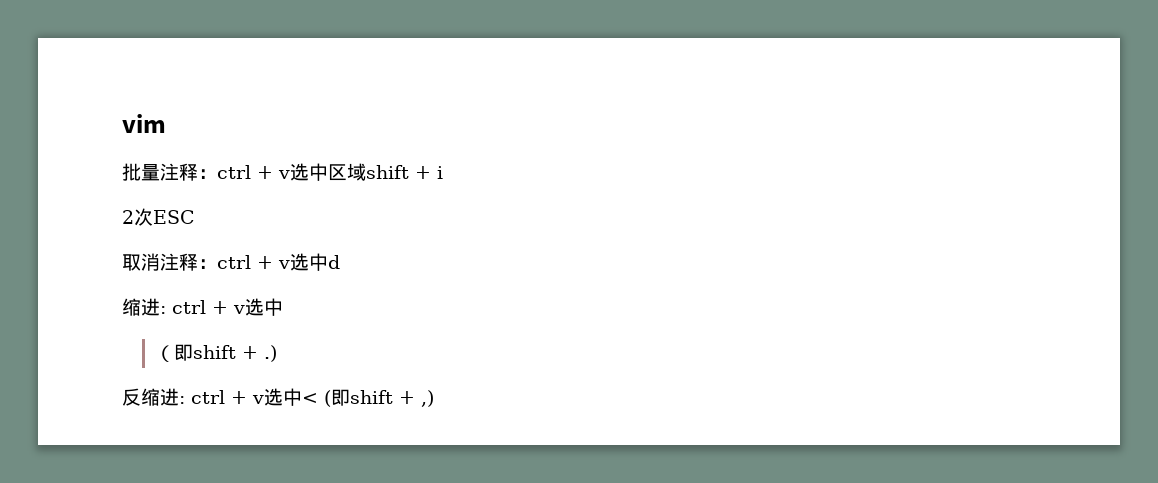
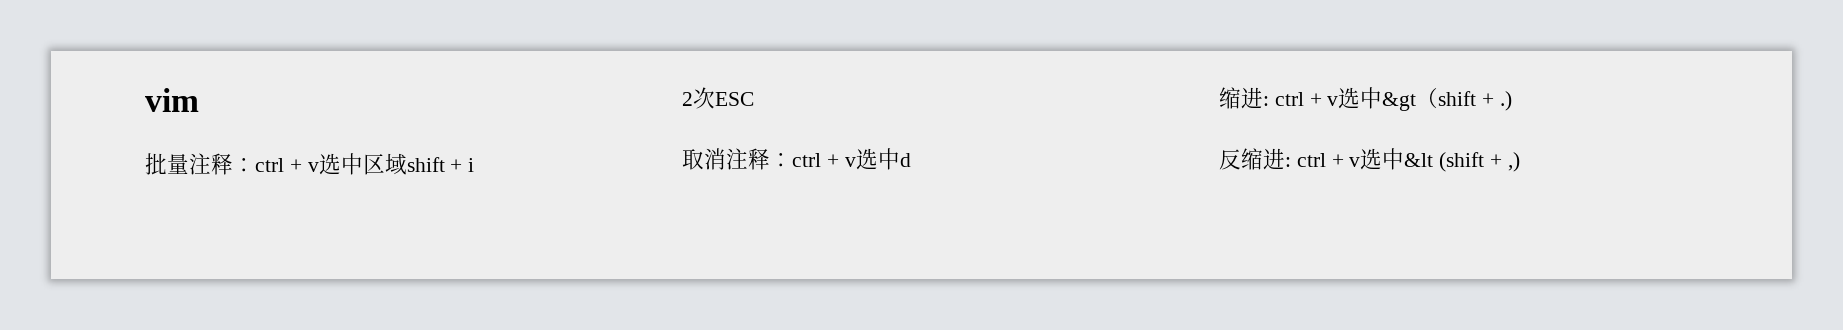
  取消注释：ctrl + v选中d
- 缩进: ctrl + v选中
- （即shift + .)
+ 缩进: ctrl + v选中&gt（shift + .)
- 反缩进: ctrl + v选中< (即shift + ,)
+ 反缩进: ctrl + v选中&lt (shift + ,)

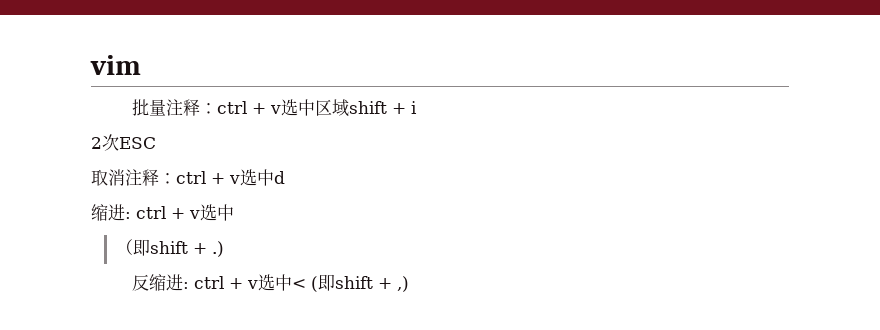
  取消注释：ctrl + v选中d
- 缩进: ctrl + v选中&gt（shift + .)
+ 缩进: ctrl + v选中
+ （即shift + .)
- 反缩进: ctrl + v选中&lt (shift + ,)
+ 反缩进: ctrl + v选中< (即shift + ,)

